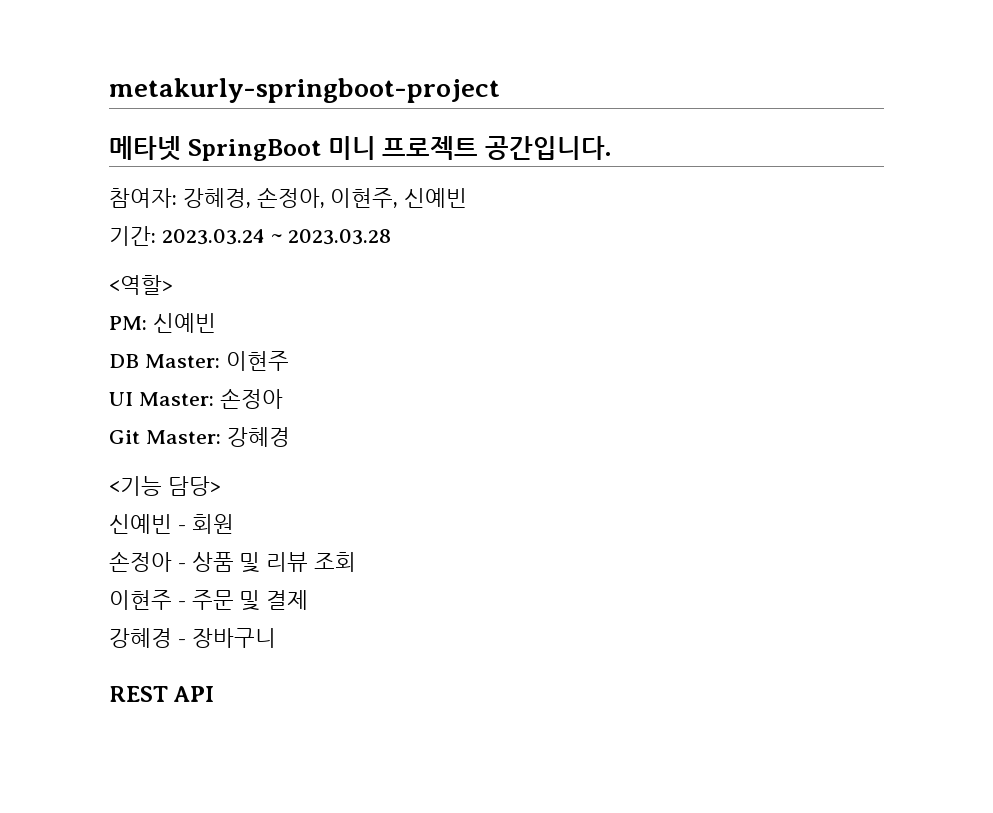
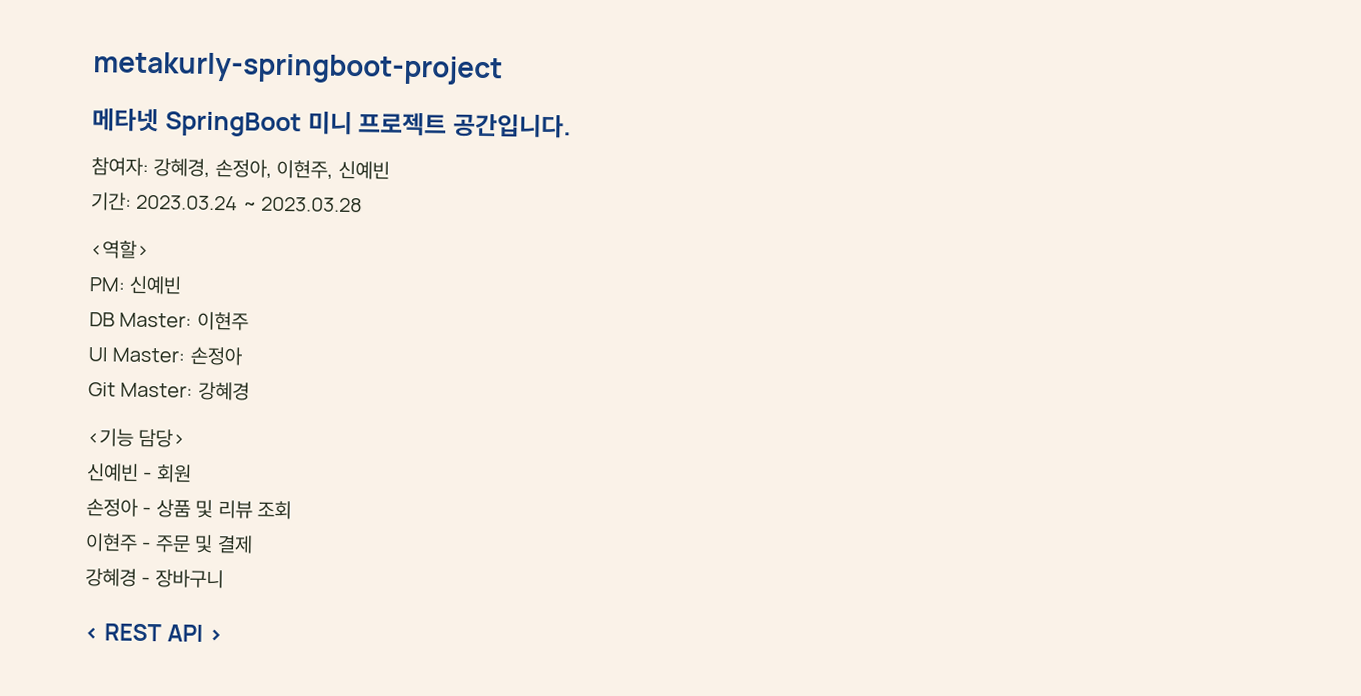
- REST API
+ < REST API >

